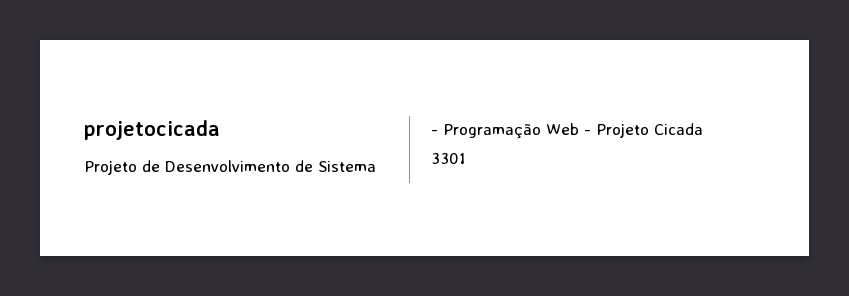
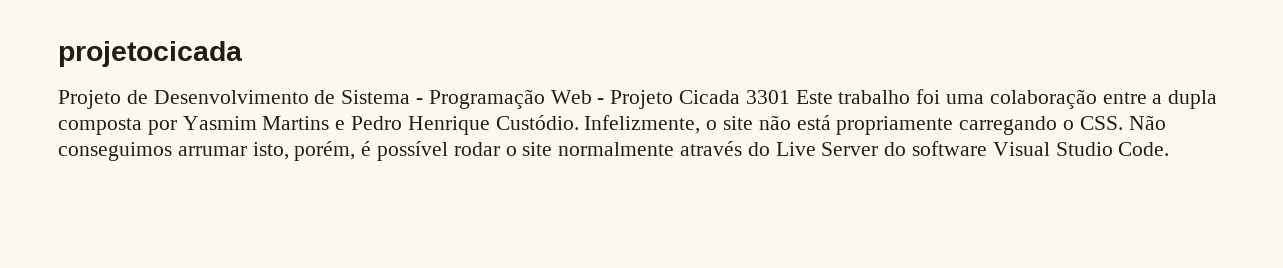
- Projeto de Desenvolvimento de Sistema - Programação Web - Projeto Cicada 3301
+ Projeto de Desenvolvimento de Sistema - Programação Web - Projeto Cicada 3301 Este trabalho foi uma colaboração entre a dupla composta por Yasmim Martins e Pedro Henrique Custódio. Infelizmente, o site não está propriamente carregando o CSS. Não conseguimos arrumar isto, porém, é possível rodar o site normalmente através do Live Server do software Visual Studio Code.

